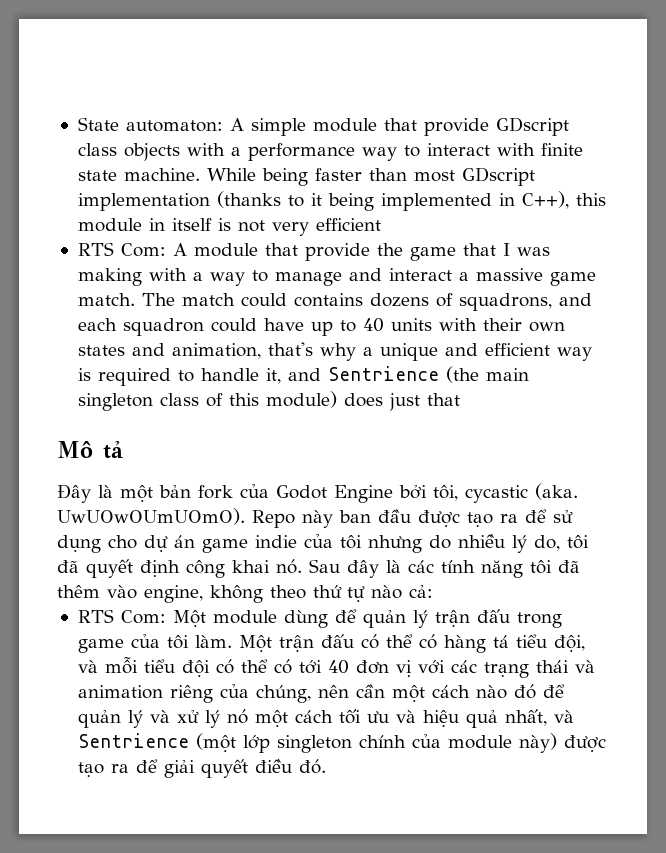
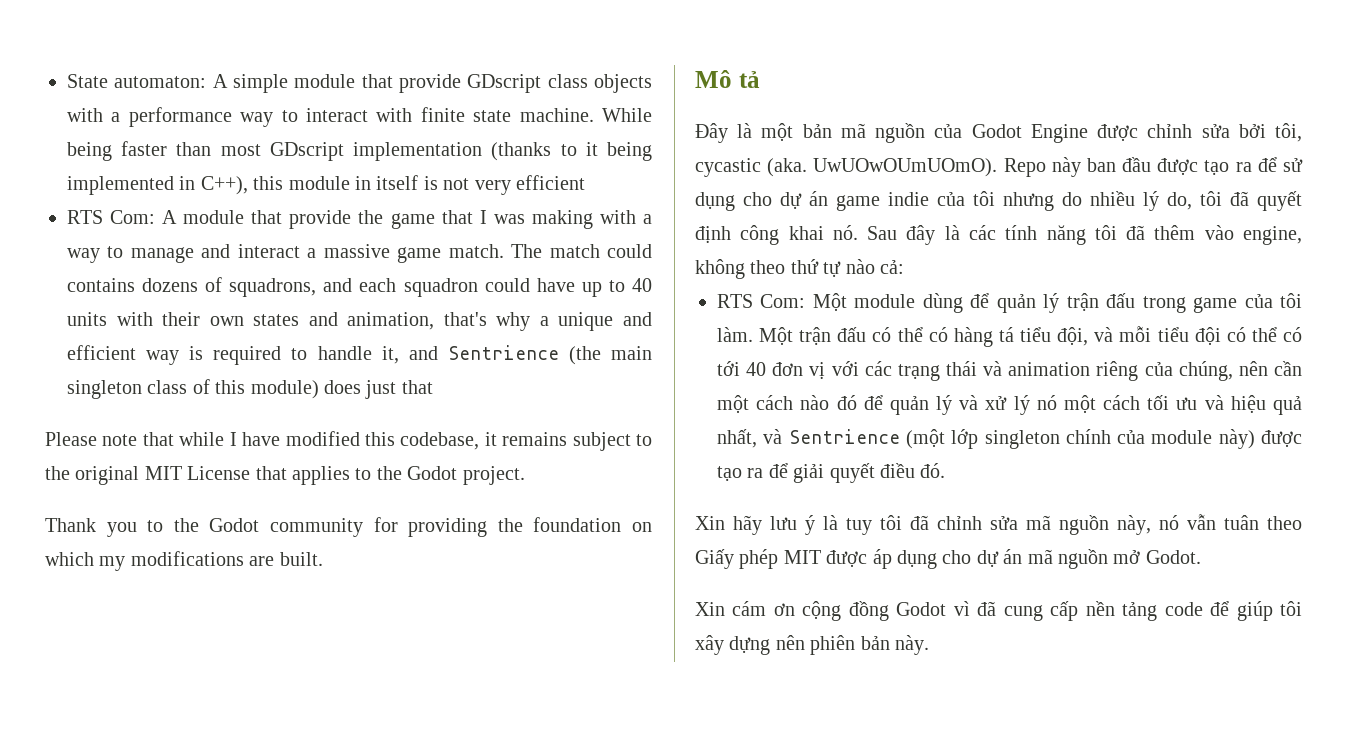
+ Please note that while I have modified this codebase, it remains subject to the original MIT License that applies to the Godot project.
+ Thank you to the Godot community for providing the foundation on which my modifications are built.
- Đây là một bản fork của Godot Engine bởi tôi, cycastic (aka.
+ Đây là một bản mã nguồn của Godot Engine được chỉnh sửa bởi tôi, cycastic (aka.
+ Xin hãy lưu ý là tuy tôi đã chỉnh sửa mã nguồn này, nó vẫn tuân theo Giấy phép MIT được áp dụng cho dự án mã nguồn mở Godot.
+ Xin cám ơn cộng đồng Godot vì đã cung cấp nền tảng code để giúp tôi xây dựng nên phiên bản này.

